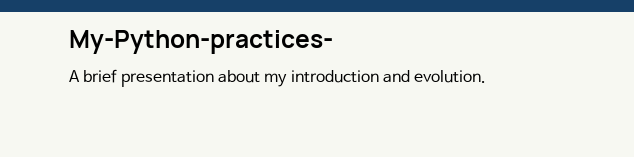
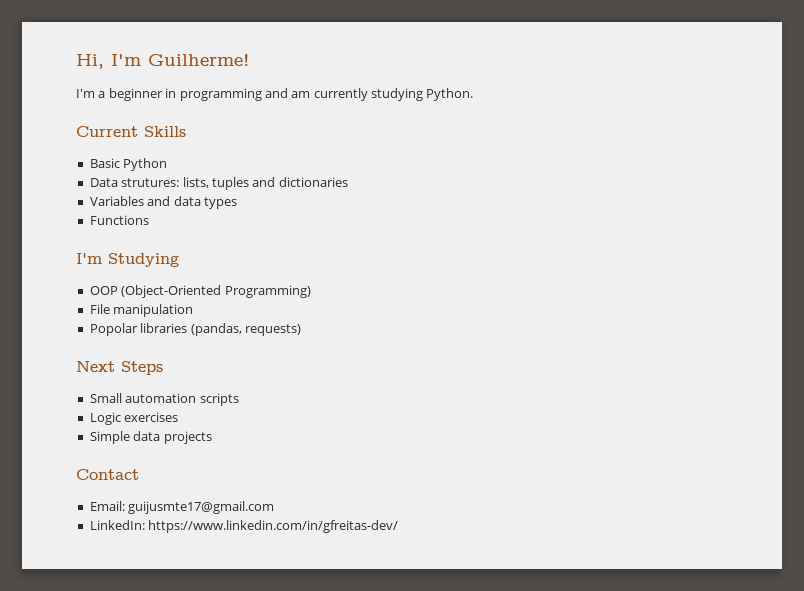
- My-Python-practices-
- A brief presentation about my introduction and evolution.
+ Hi, I'm Guilherme!
+ I'm a beginner in programming and am currently studying Python.
+ Current Skills
+ Basic Python
+ Data strutures: lists, tuples and dictionaries
+ Variables and data types
+ Functions
+ I'm Studying
+ OOP (Object-Oriented Programming)
+ File manipulation
+ Popolar libraries (pandas, requests)
+ Next Steps
+ Small automation scripts
+ Logic exercises
+ Simple data projects
+ Contact
+ Email: guijusmte17@gmail.com
+ LinkedIn: https://www.linkedin.com/in/gfreitas-dev/

